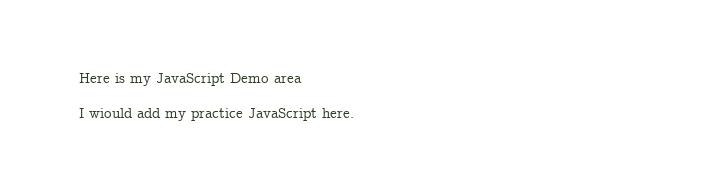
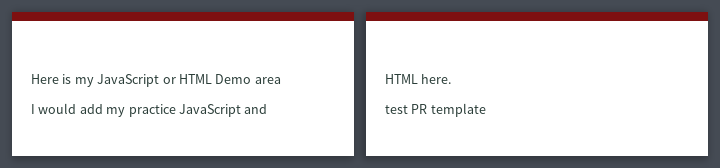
- Here is my JavaScript Demo area
+ Here is my JavaScript or HTML Demo area
- I wiould add my practice JavaScript here.
+ I would add my practice JavaScript and HTML here.
+ test PR template

